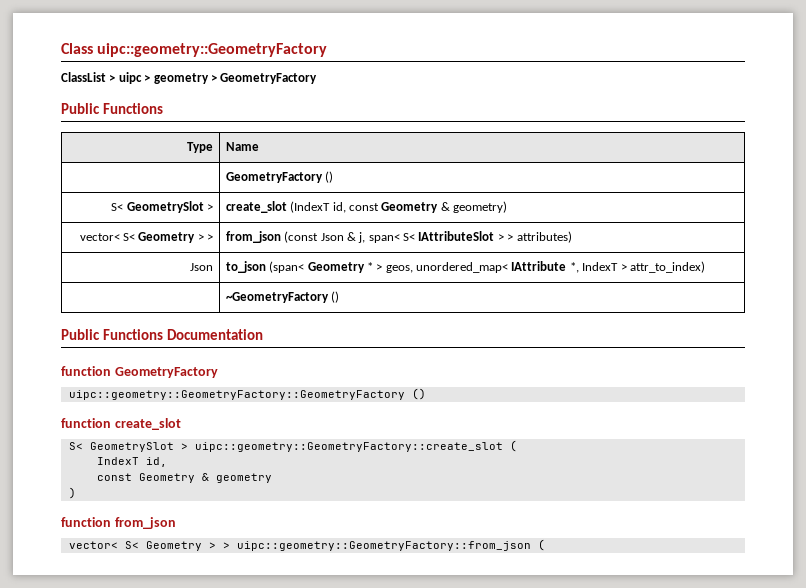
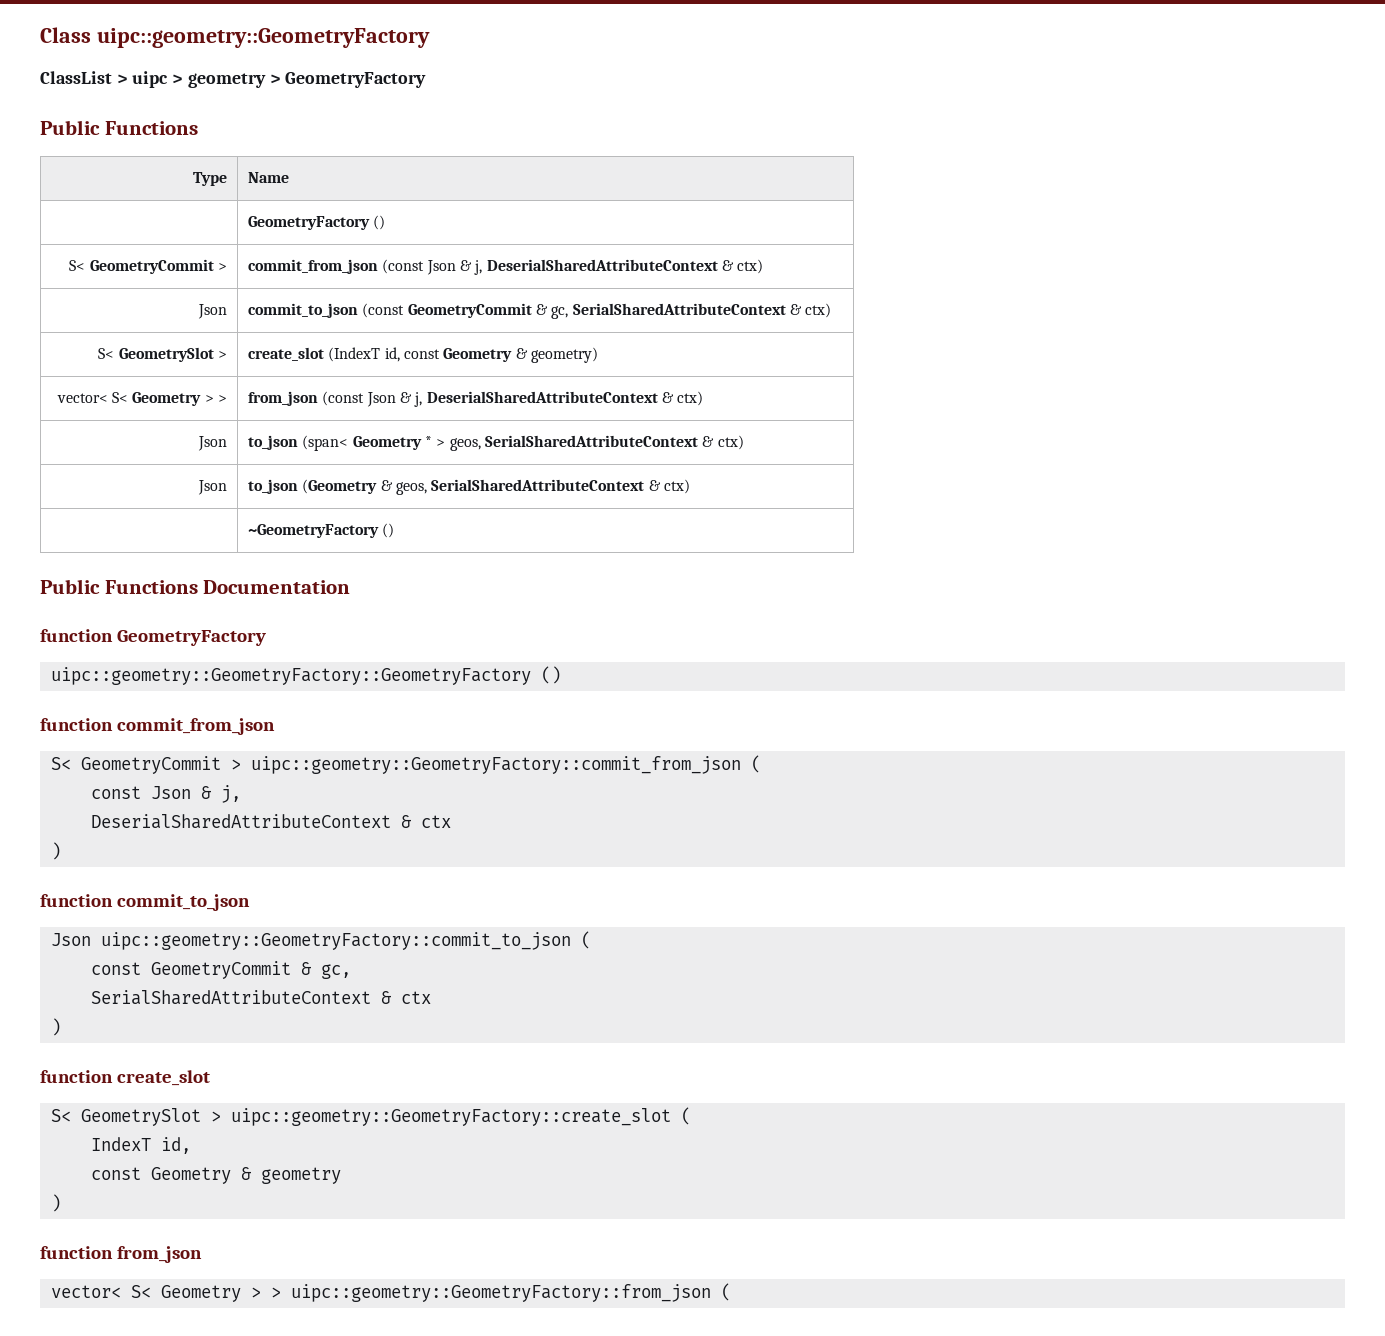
+ S< GeometryCommit > | commit_from_json (const Json & j, DeserialSharedAttributeContext & ctx)
+ Json | commit_to_json (const GeometryCommit & gc, SerialSharedAttributeContext & ctx)
- vector< S< Geometry > > | from_json (const Json & j, span< S< IAttributeSlot > > attributes)
+ vector< S< Geometry > > | from_json (const Json & j, DeserialSharedAttributeContext & ctx)
- Json | to_json (span< Geometry * > geos, unordered_map< IAttribute *, IndexT > attr_to_index)
+ Json | to_json (span< Geometry * > geos, SerialSharedAttributeContext & ctx)
+ Json | to_json (Geometry & geos, SerialSharedAttributeContext & ctx)
+ function commit_from_json
+ S< GeometryCommit > uipc::geometry::GeometryFactory::commit_from_json (
+ const Json & j,
+ DeserialSharedAttributeContext & ctx
+ )
+ function commit_to_json
+ Json uipc::geometry::GeometryFactory::commit_to_json (
+ const GeometryCommit & gc,
+ SerialSharedAttributeContext & ctx
+ )

